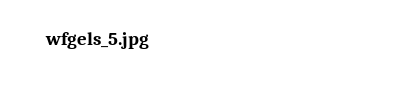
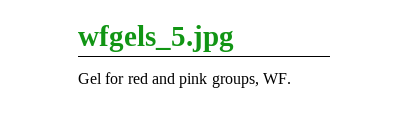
+ Gel for red and pink groups, WF.

